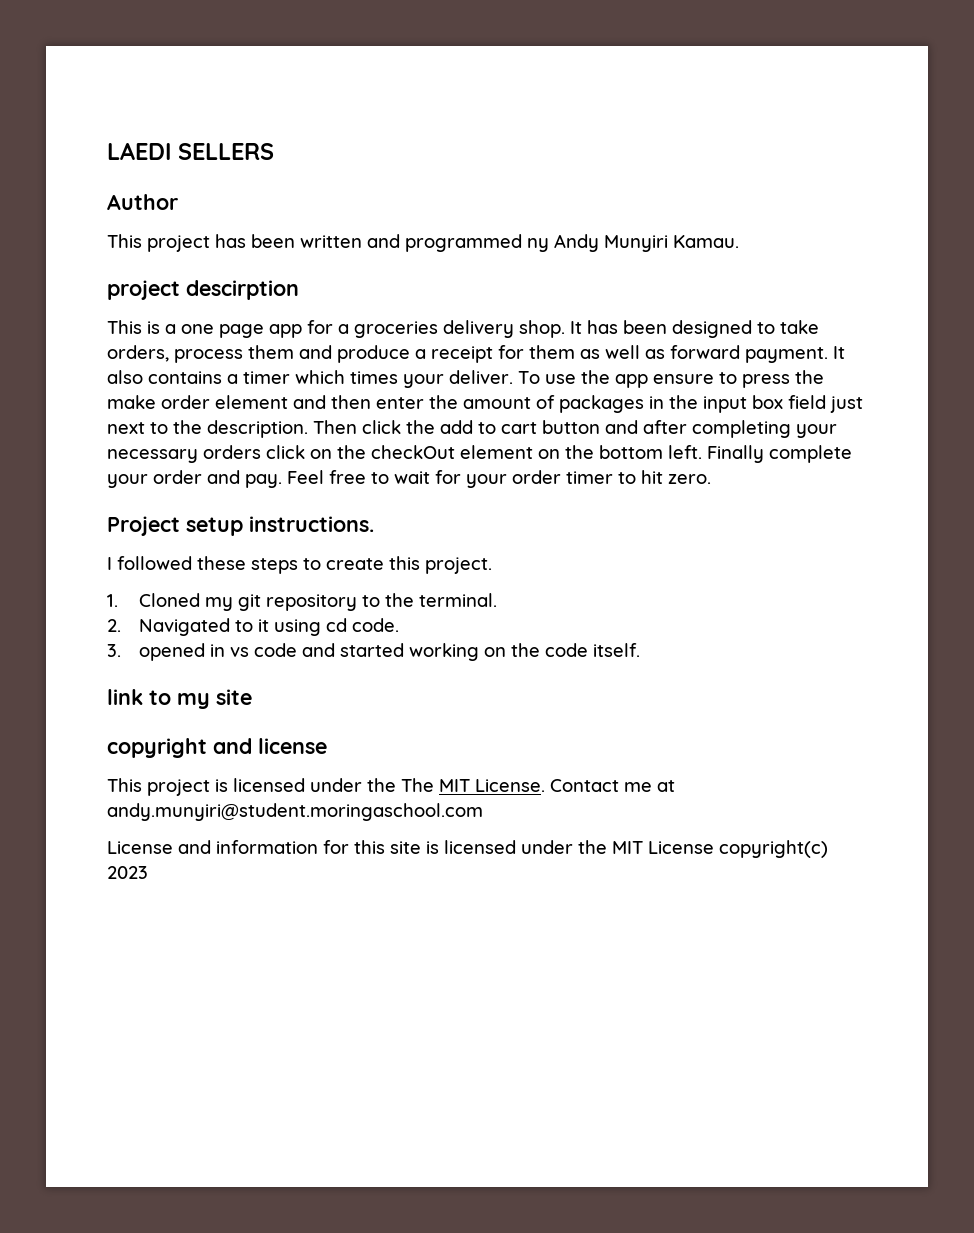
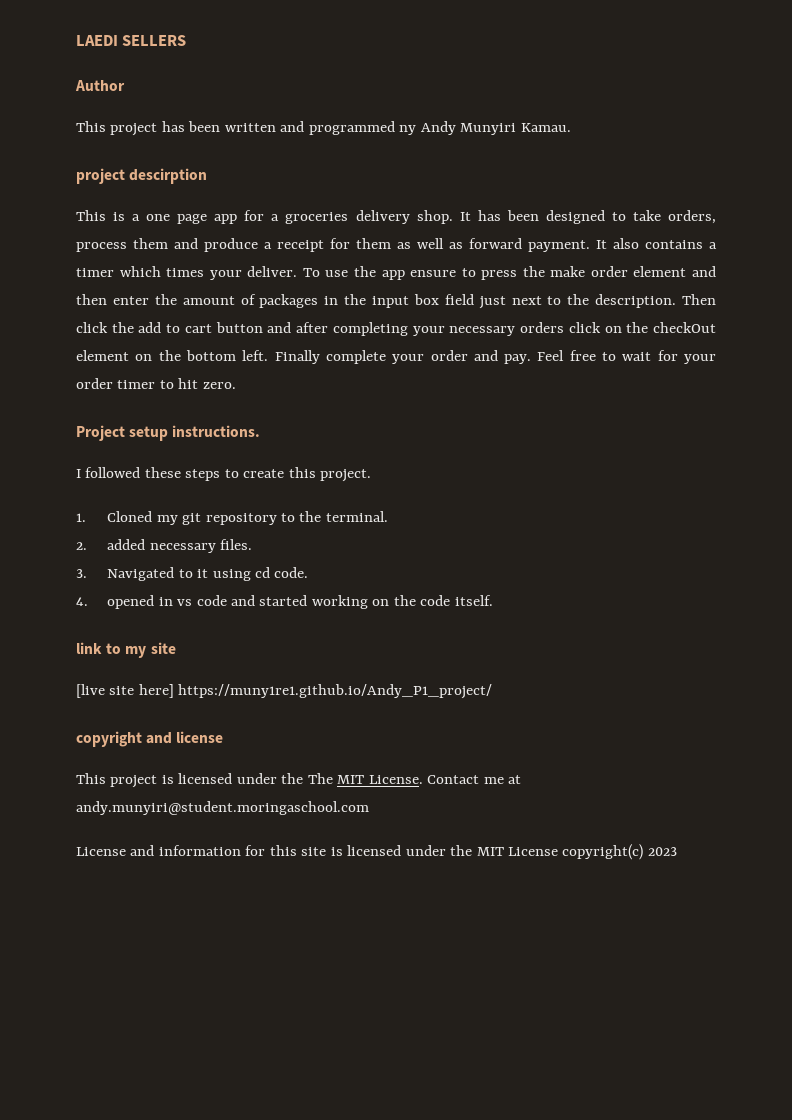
- 2. Navigated to it using cd code.
+ 2. added necessary files.
+ 3. Navigated to it using cd code.
- 3. opened in vs code and started working on the code itself.
+ 4. opened in vs code and started working on the code itself.
+ [live site here] https://muny1re1.github.io/Andy_P1_project/

